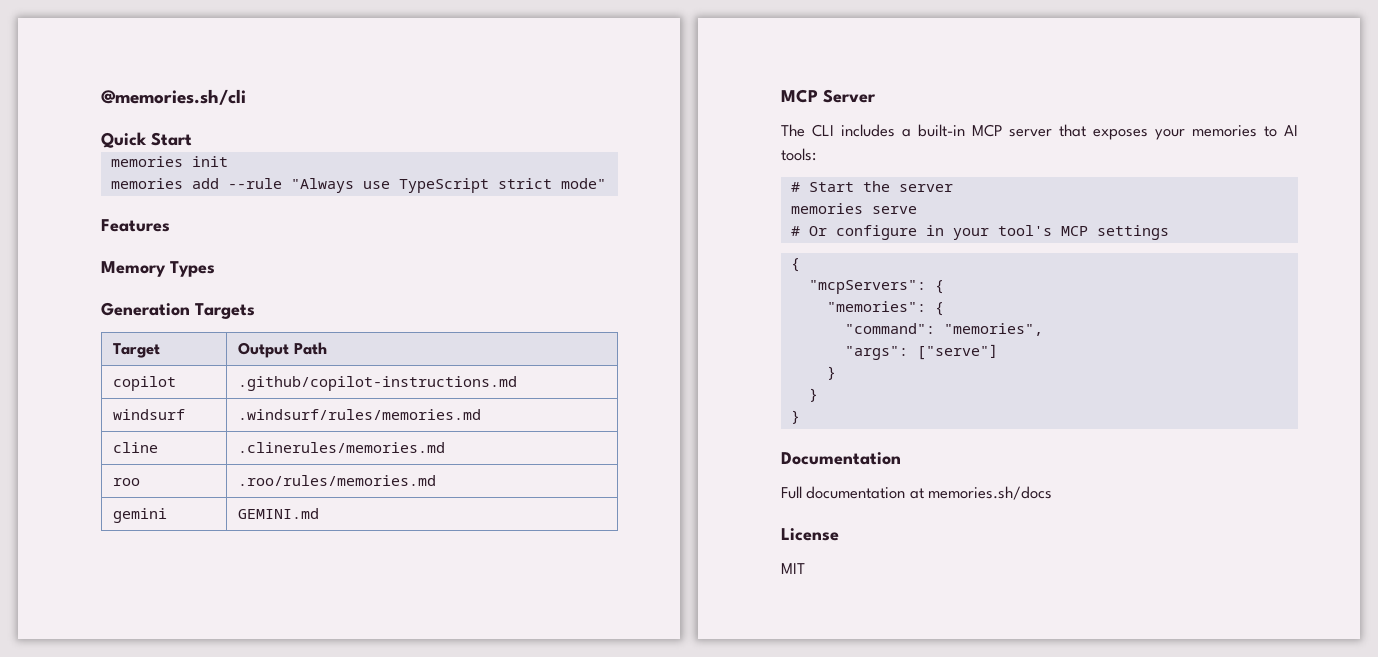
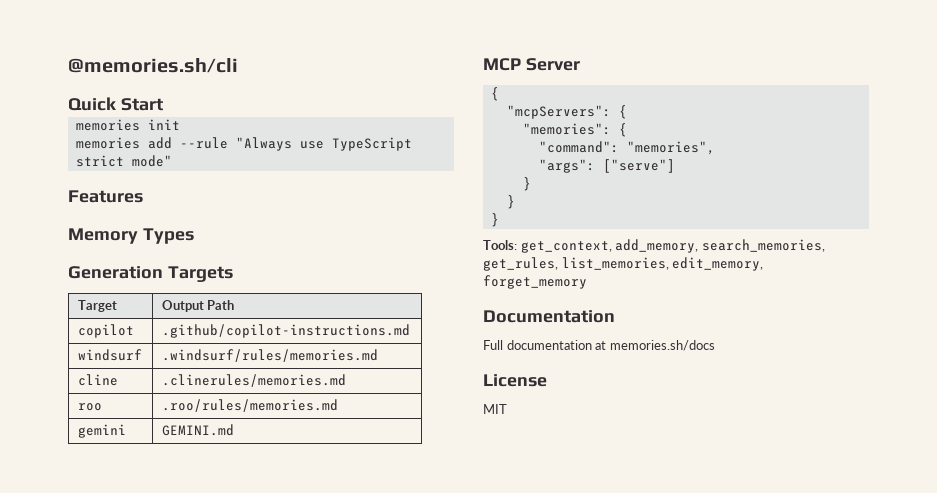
- The CLI includes a built-in MCP server that exposes your memories to AI tools:
- # Start the server
- memories serve
- # Or configure in your tool's MCP settings
+ Tools: get_context, add_memory, search_memories, get_rules, list_memories, edit_memory, forget_memory

